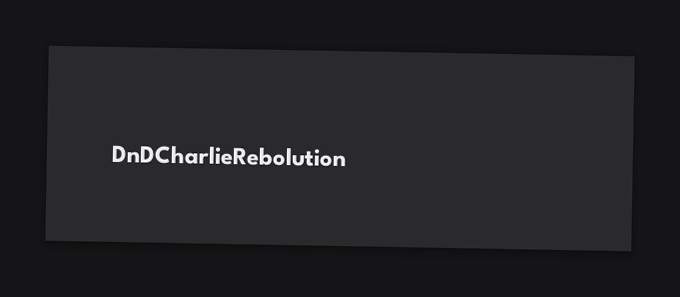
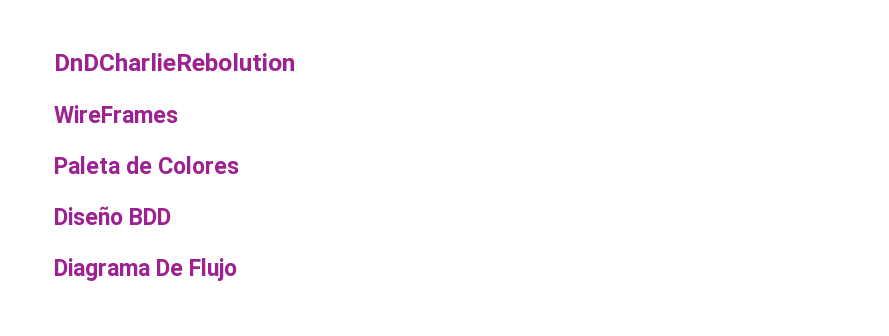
+ WireFrames
+ Paleta de Colores
+ Diseño BDD
+ Diagrama De Flujo

